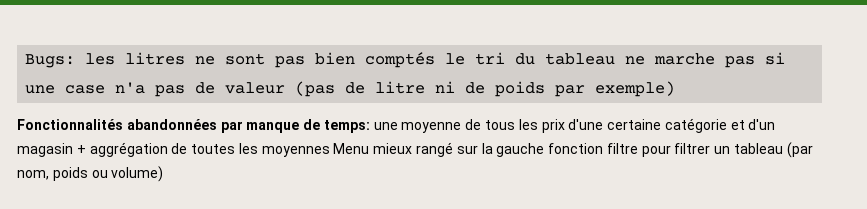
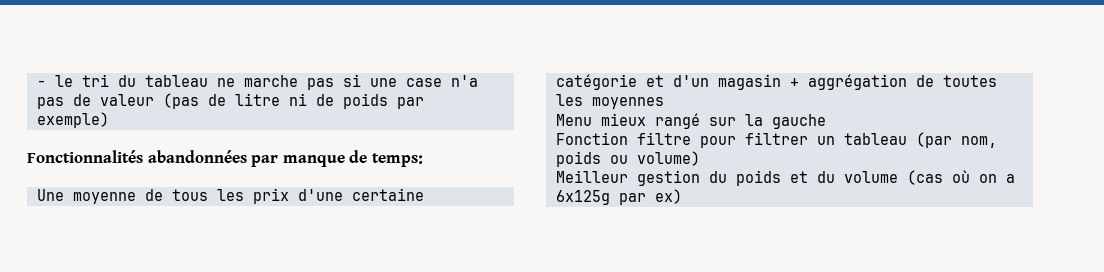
- Bugs: les litres ne sont pas bien comptés le tri du tableau ne marche pas si une case n'a pas de valeur (pas de litre ni de poids par exemple)
+ - le tri du tableau ne marche pas si une case n'a pas de valeur (pas de litre ni de poids par exemple)
- Fonctionnalités abandonnées par manque de temps: une moyenne de tous les prix d'une certaine catégorie et d'un magasin + aggrégation de toutes les moyennes Menu mieux rangé sur la gauche fonction filtre pour filtrer un tableau (par nom, poids ou volume)
+ Fonctionnalités abandonnées par manque de temps:
+ Une moyenne de tous les prix d'une certaine catégorie et d'un magasin + aggrégation de toutes les moyennes
+ Menu mieux rangé sur la gauche
+ Fonction filtre pour filtrer un tableau (par nom, poids ou volume)
+ Meilleur gestion du poids et du volume (cas où on a 6x125g par ex)

